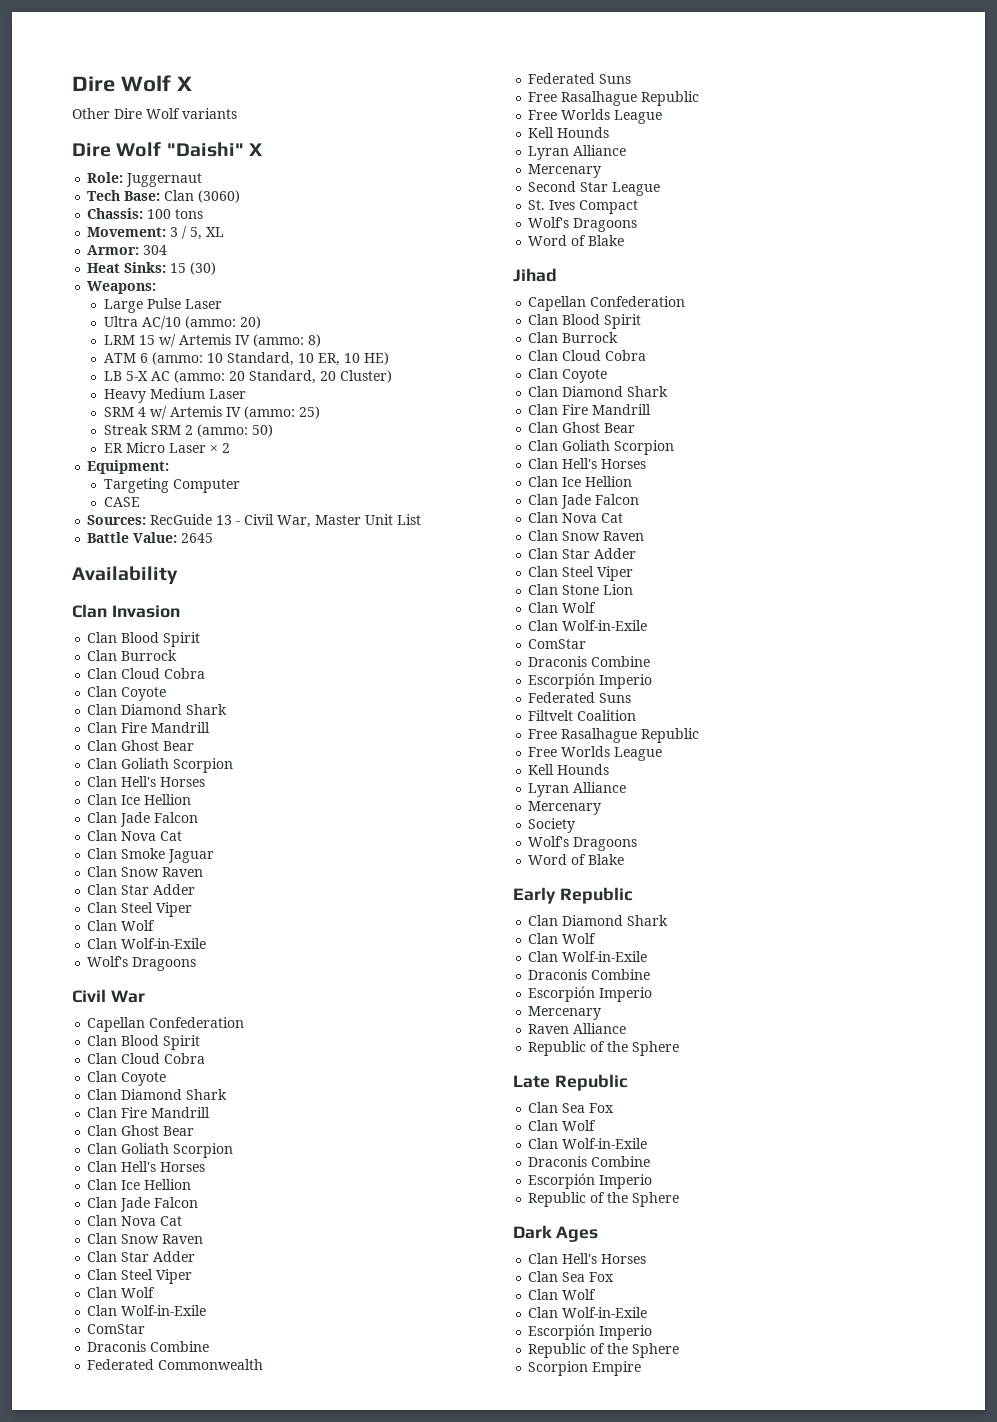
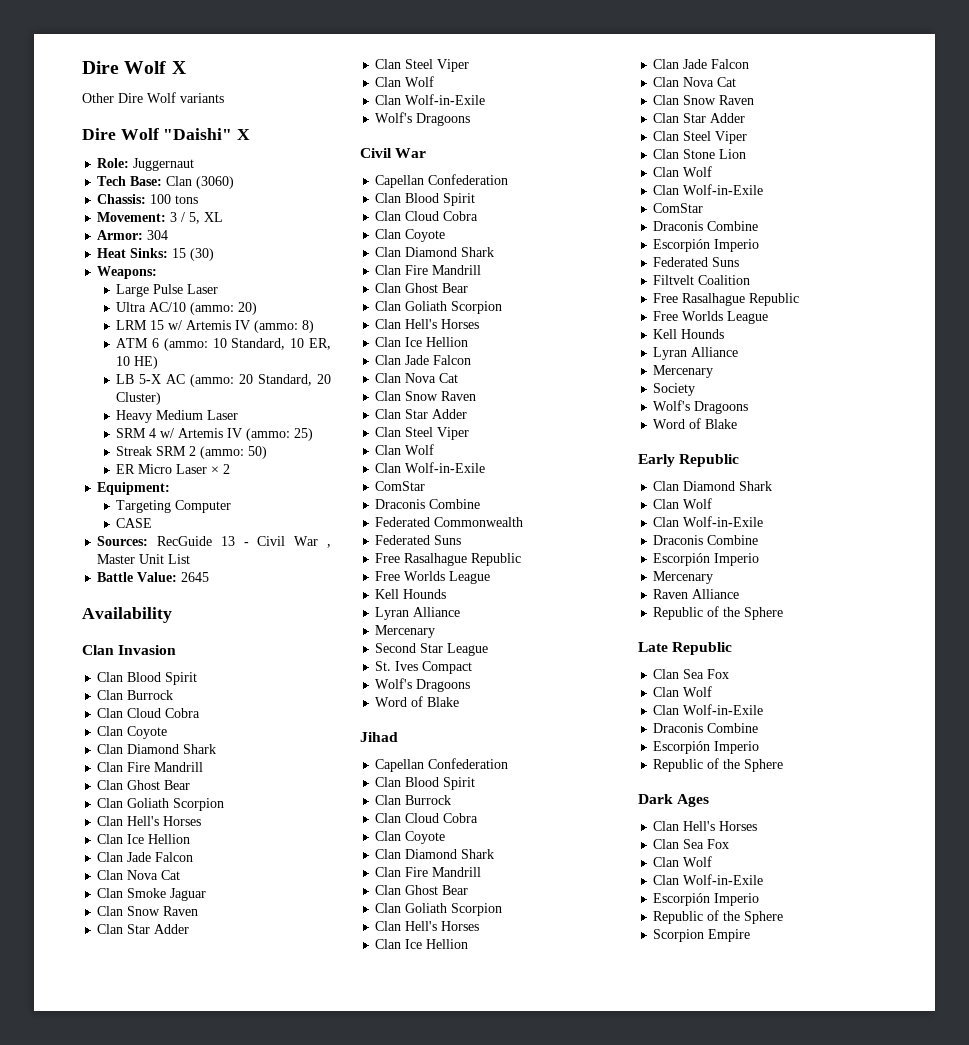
- Sources: RecGuide 13 - Civil War, Master Unit List
+ Sources: RecGuide 13 - Civil War , Master Unit List

